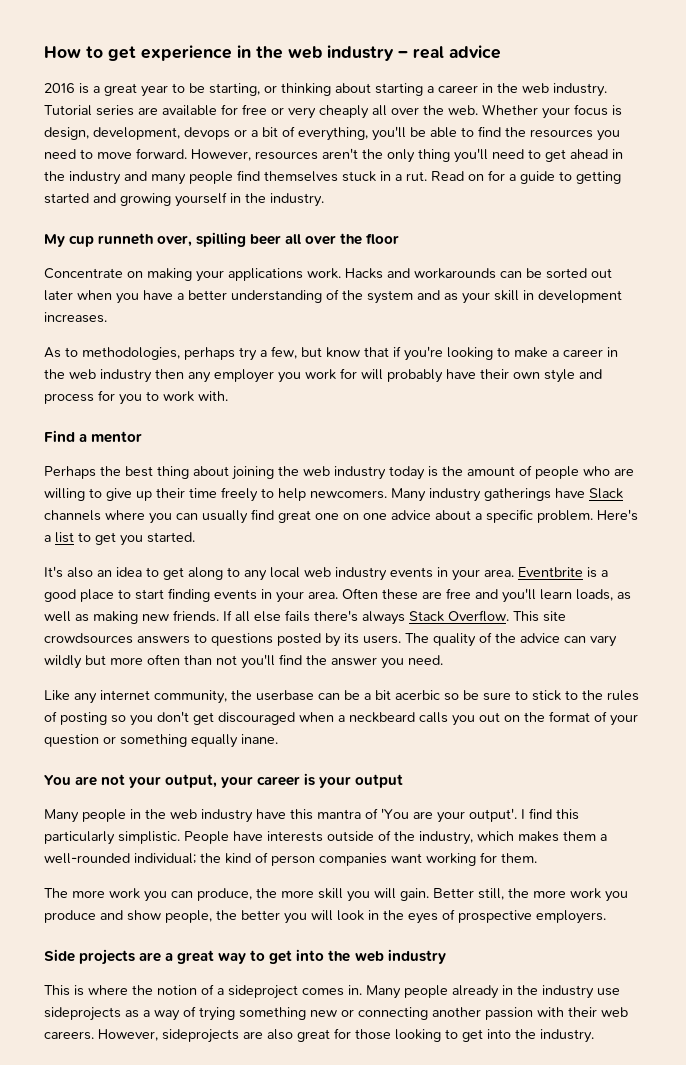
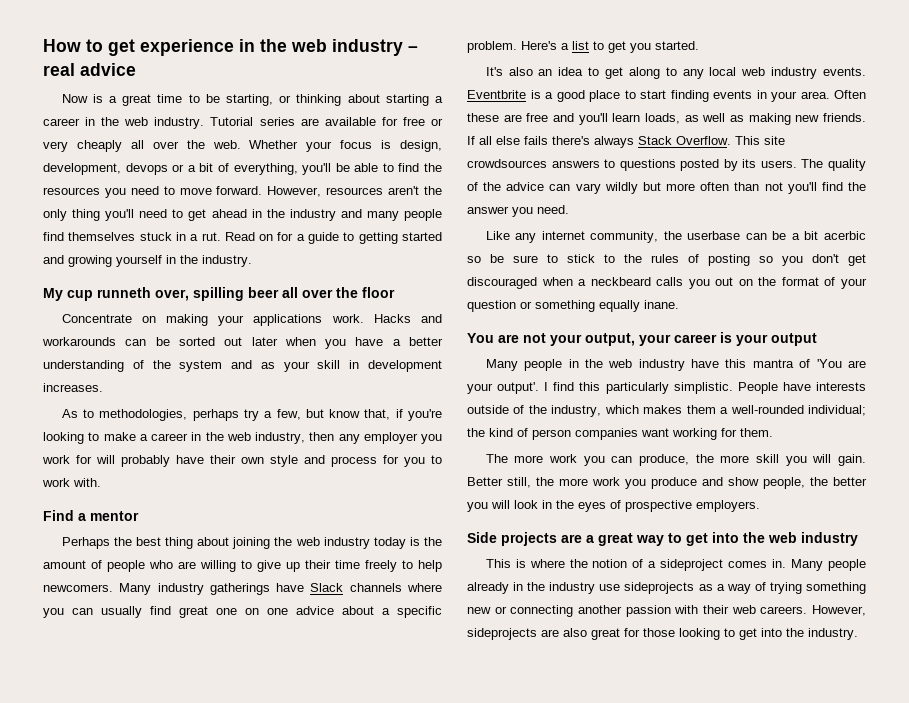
- 2016 is a great year to be starting, or thinking about starting a career in the web industry.
+ Now is a great time to be starting, or thinking about starting a career in the web industry.
- As to methodologies, perhaps try a few, but know that if you're looking to make a career in the web industry then any employer you work for will probably have their own style and process for you to work with.
+ As to methodologies, perhaps try a few, but know that, if you're looking to make a career in the web industry, then any employer you work for will probably have their own style and process for you to work with.
- It's also an idea to get along to any local web industry events in your area.
+ It's also an idea to get along to any local web industry events.

